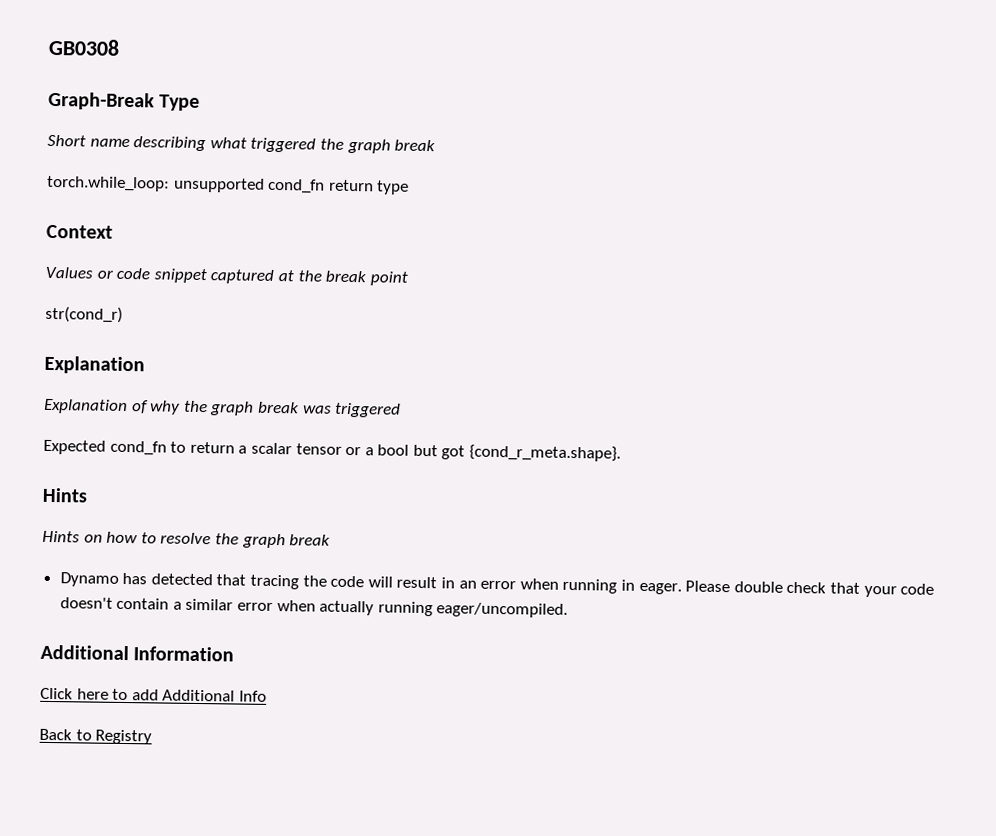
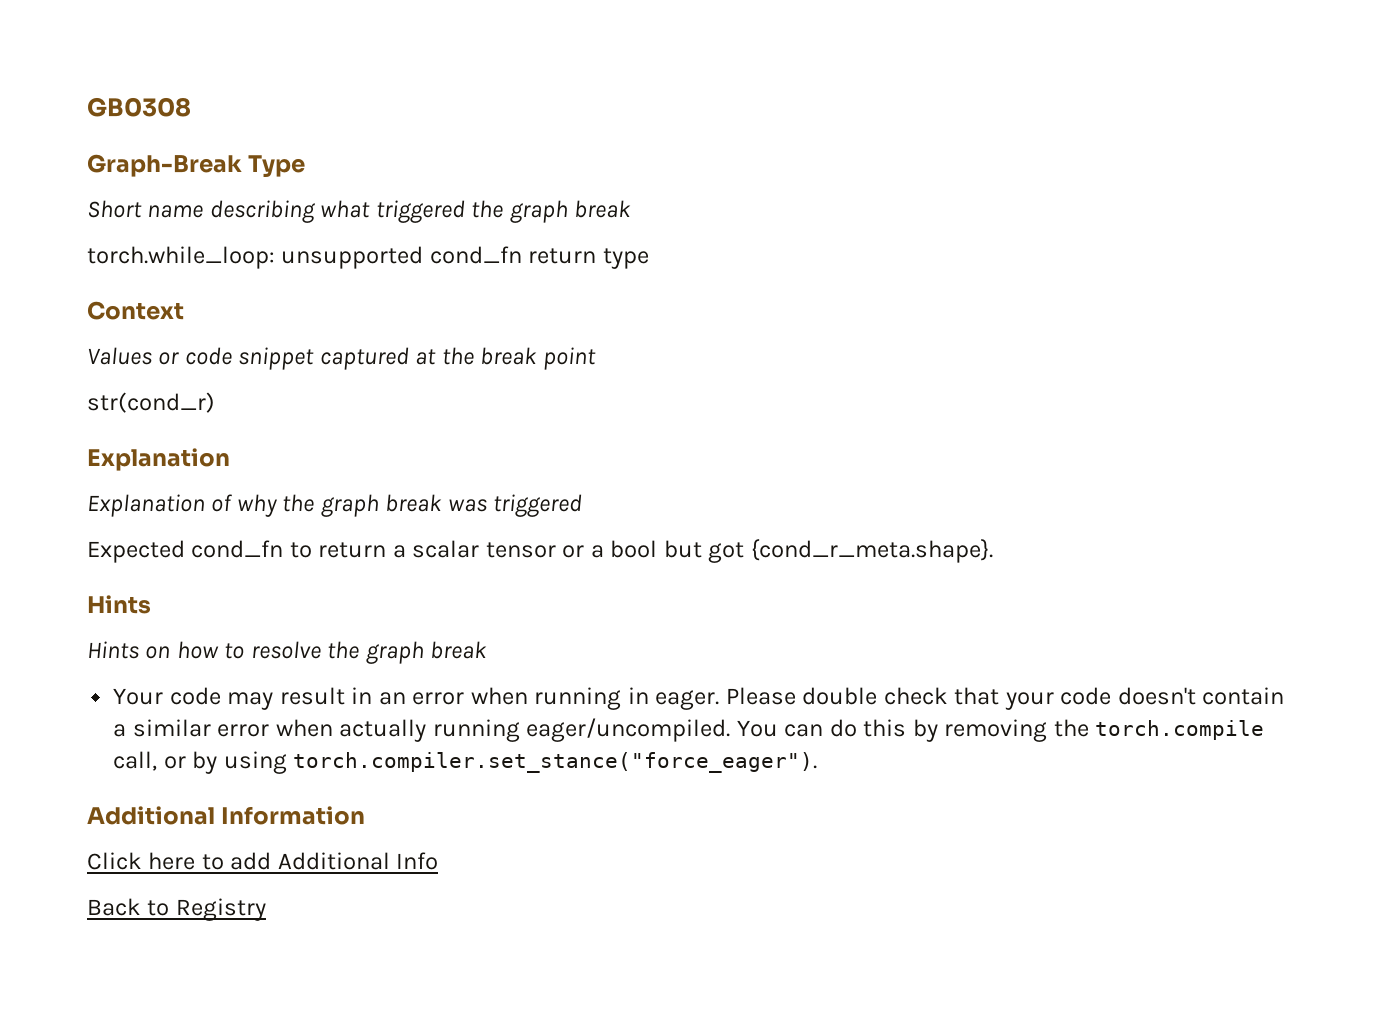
- Dynamo has detected that tracing the code will result in an error when running in eager.
+ Your code may result in an error when running in eager.
+ You can do this by removing the torch.compile call, or by using torch.compiler.set_stance("force_eager").

